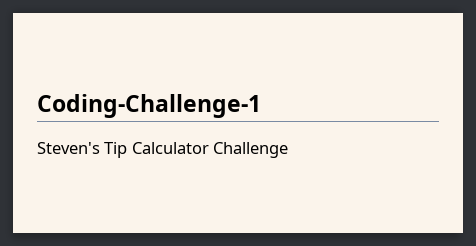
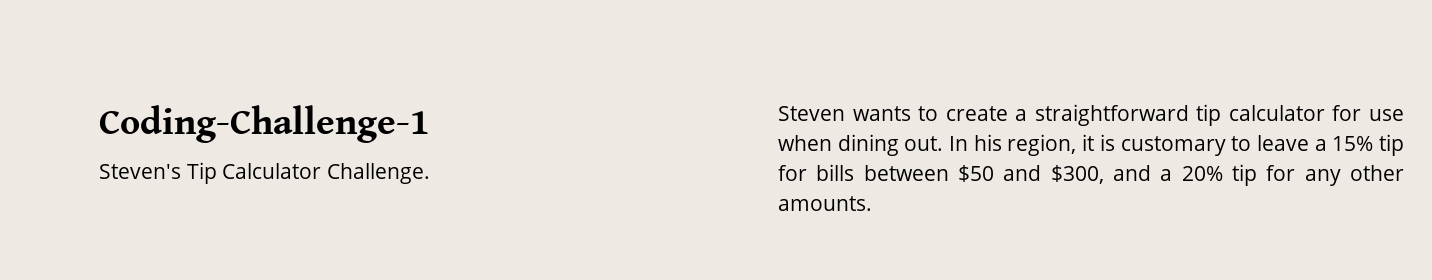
- Steven's Tip Calculator Challenge
+ Steven's Tip Calculator Challenge.
+ Steven wants to create a straightforward tip calculator for use when dining out. In his region, it is customary to leave a 15% tip for bills between $50 and $300, and a 20% tip for any other amounts.

